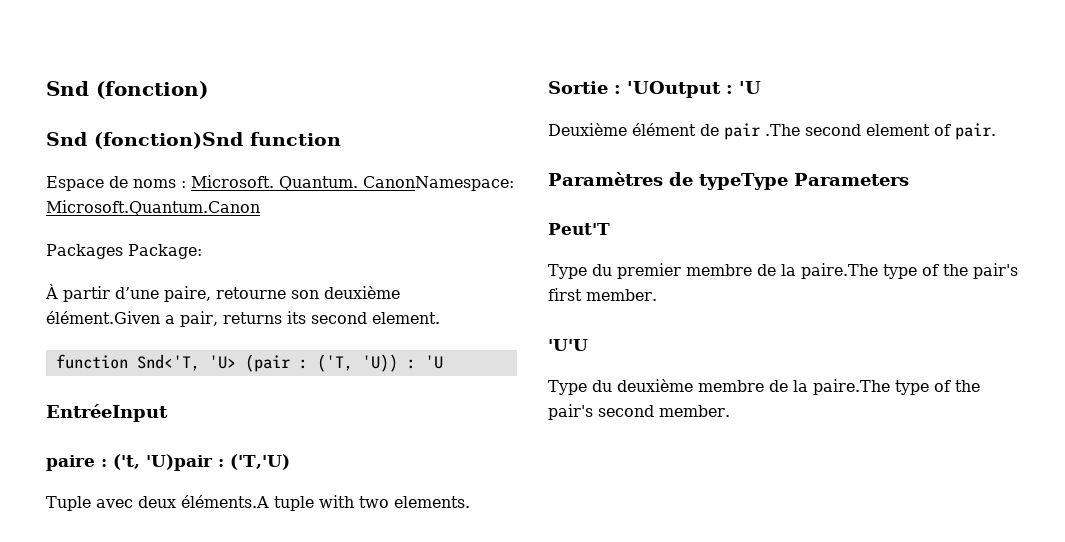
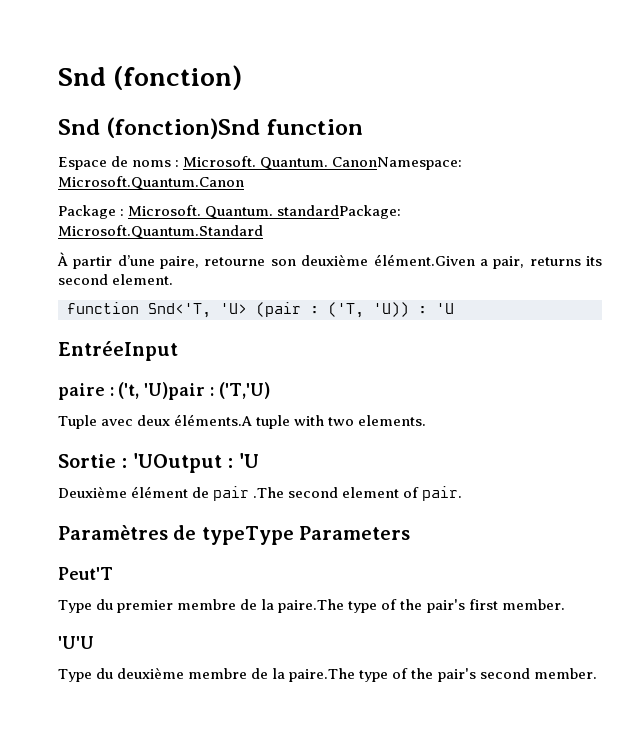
- Packages Package:
+ Package : Microsoft. Quantum. standardPackage: Microsoft.Quantum.Standard

